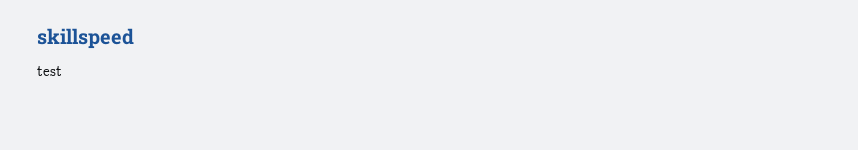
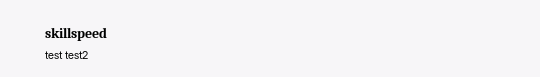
- test
+ test test2

